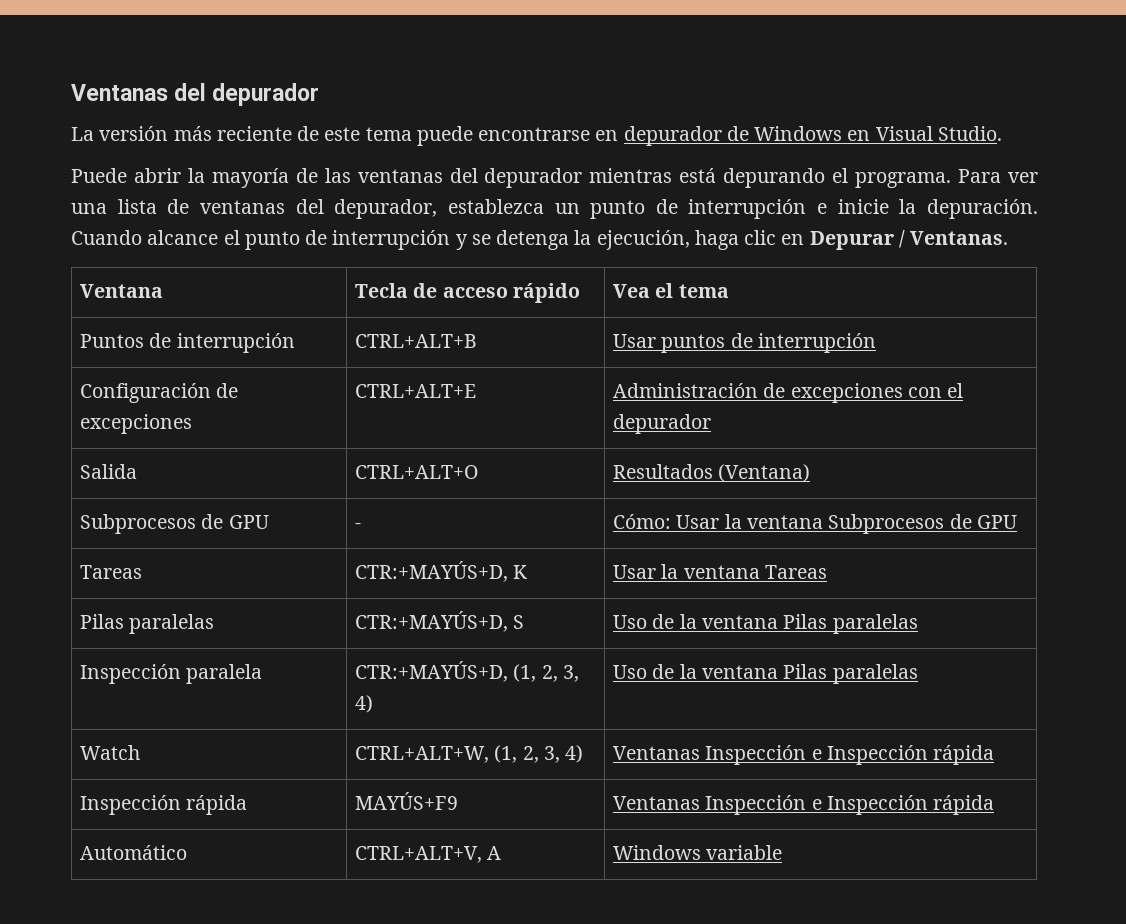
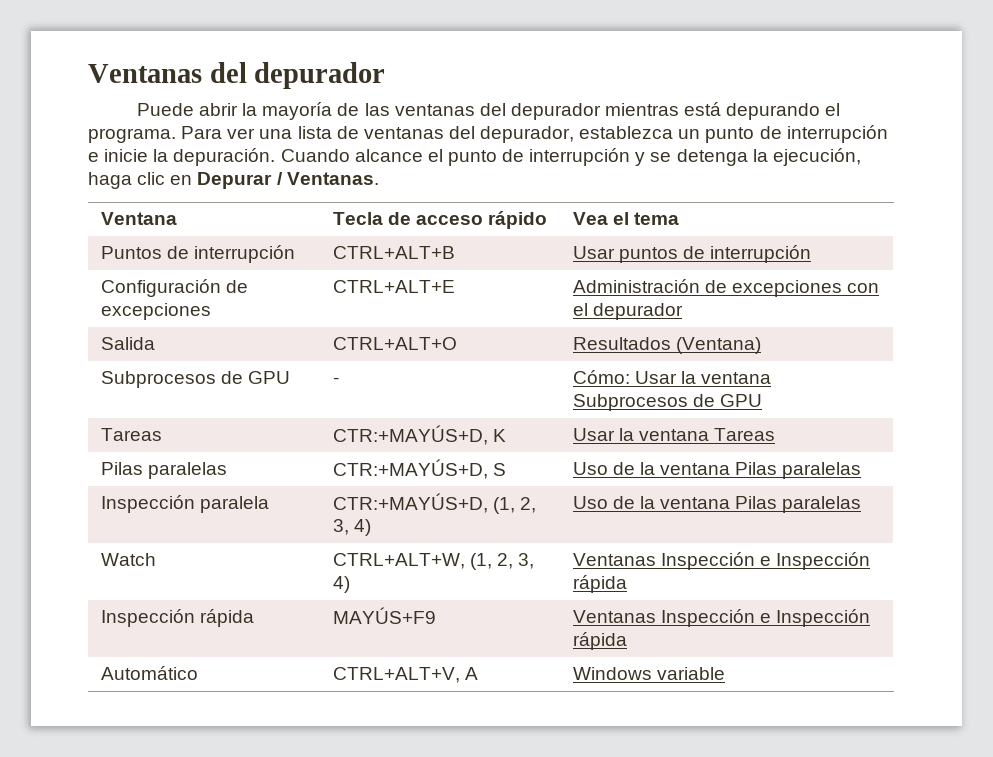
- La versión más reciente de este tema puede encontrarse en depurador de Windows en Visual Studio.

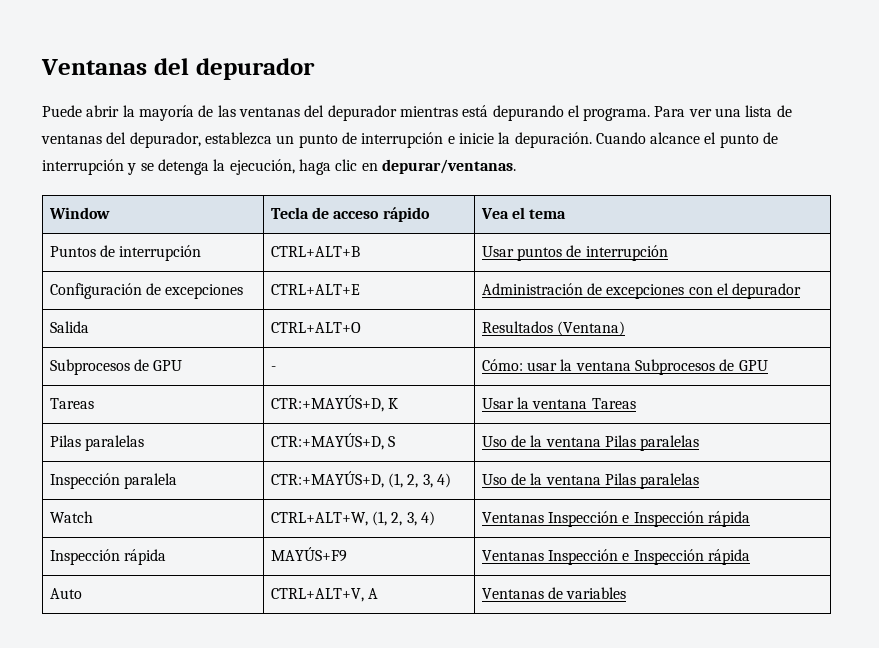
- Cuando alcance el punto de interrupción y se detenga la ejecución, haga clic en Depurar / Ventanas.
- Ventana | Tecla de acceso rápido | Vea el tema
+ Cuando alcance el punto de interrupción y se detenga la ejecución, haga clic en depurar/ventanas.
+ Window | Tecla de acceso rápido | Vea el tema
- Subprocesos de GPU | - | Cómo: Usar la ventana Subprocesos de GPU
+ Subprocesos de GPU | - | Cómo: usar la ventana Subprocesos de GPU
- Automático | CTRL+ALT+V, A | Windows variable
+ Auto | CTRL+ALT+V, A | Ventanas de variables

